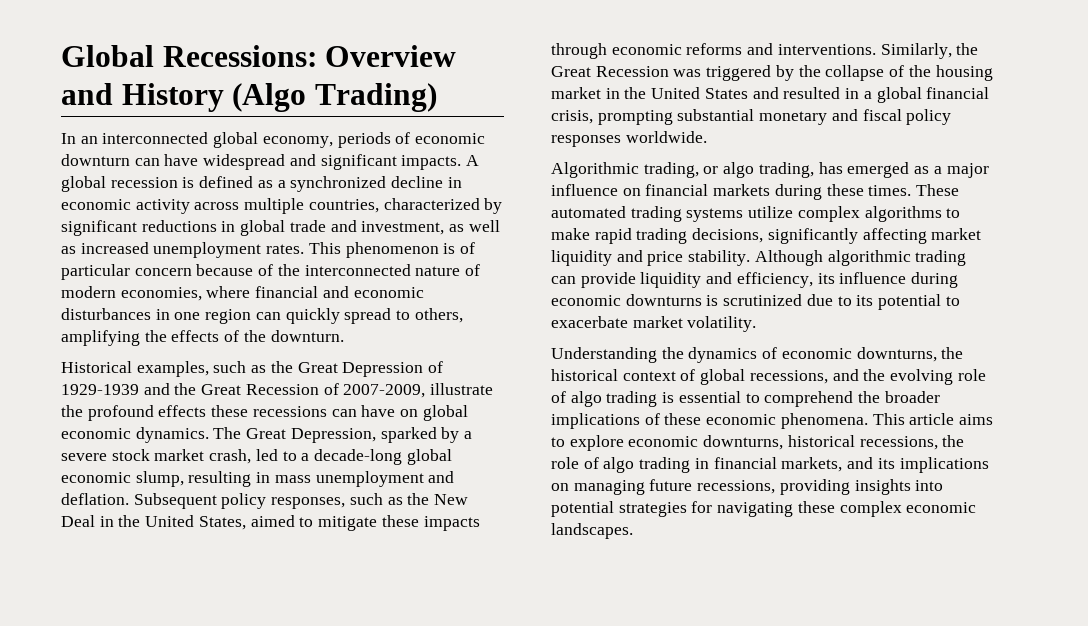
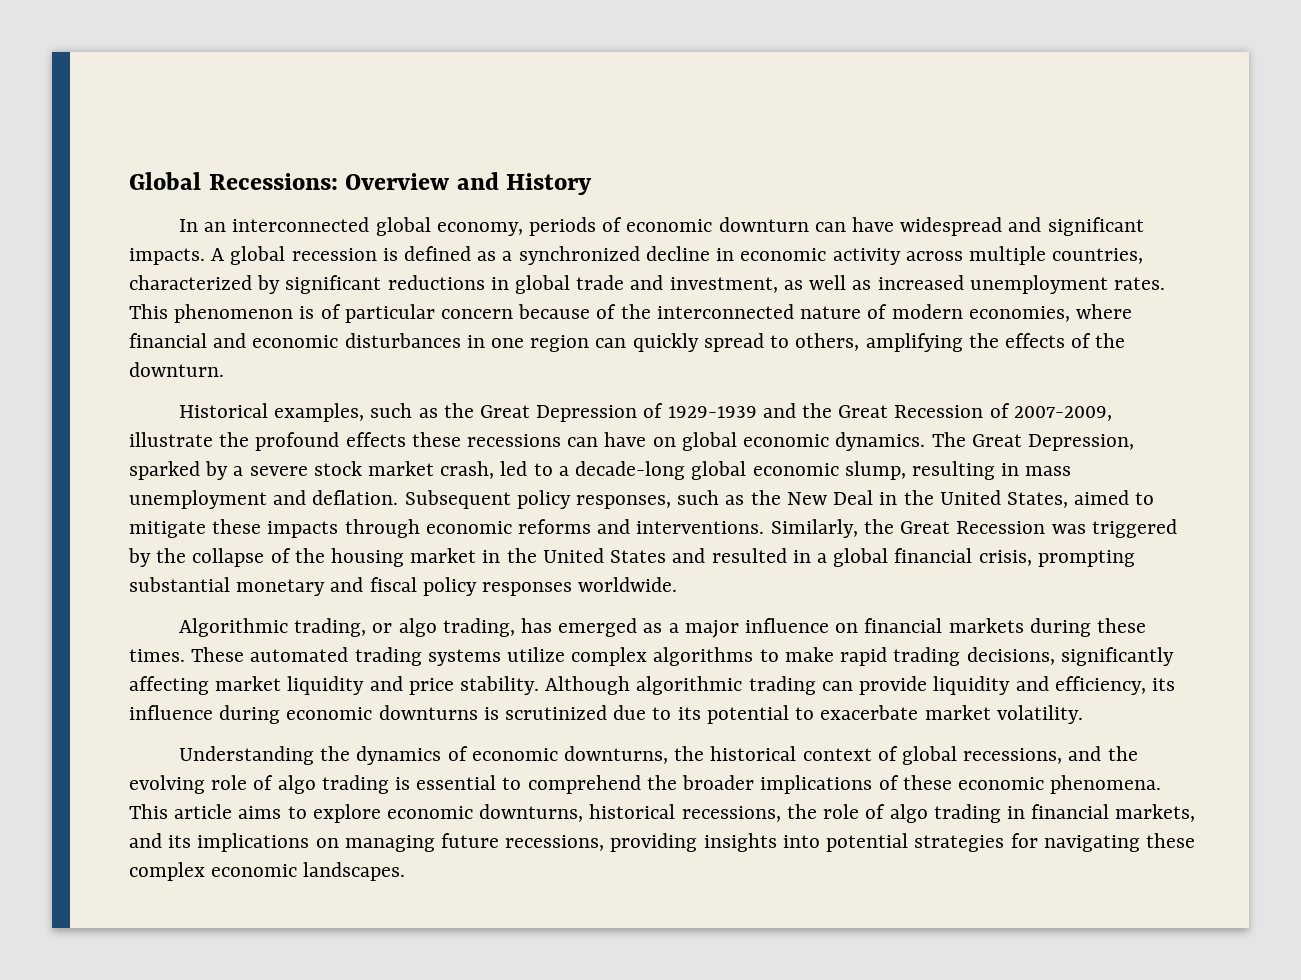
- Global Recessions: Overview and History (Algo Trading)
+ Global Recessions: Overview and History

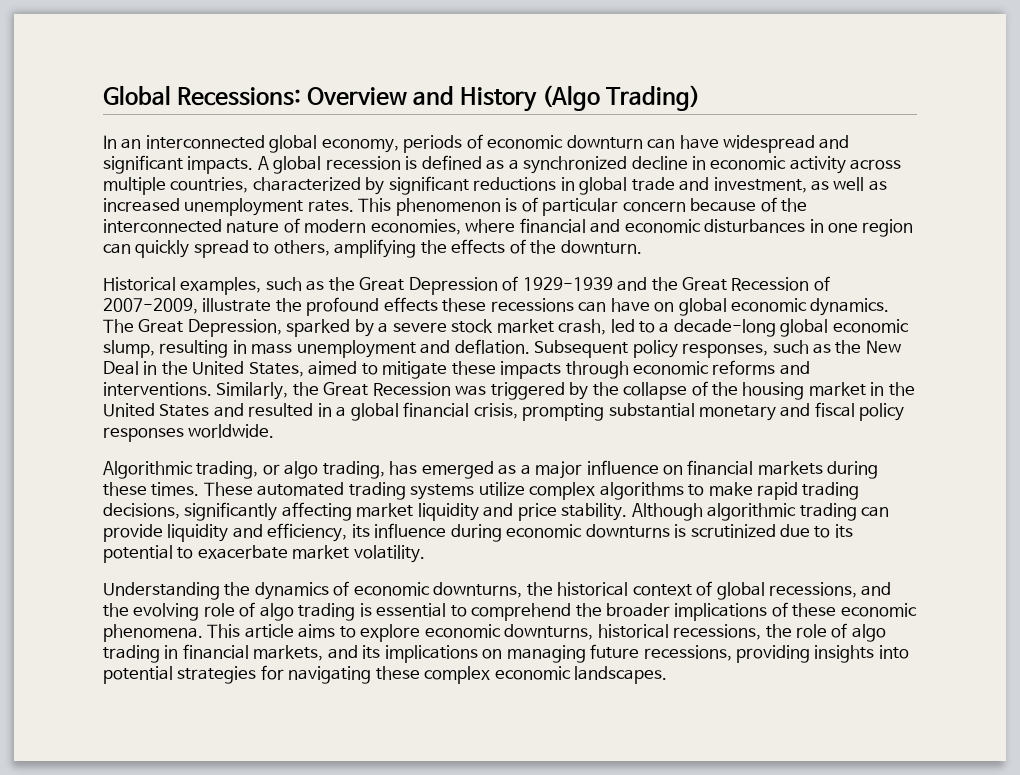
- Global Recessions: Overview and History
+ Global Recessions: Overview and History (Algo Trading)

